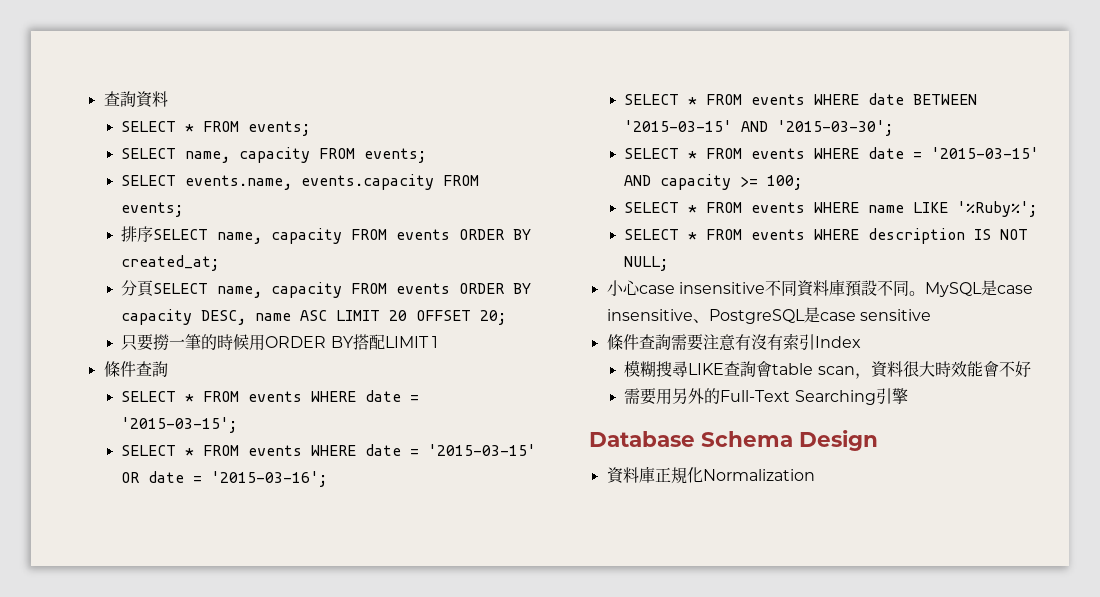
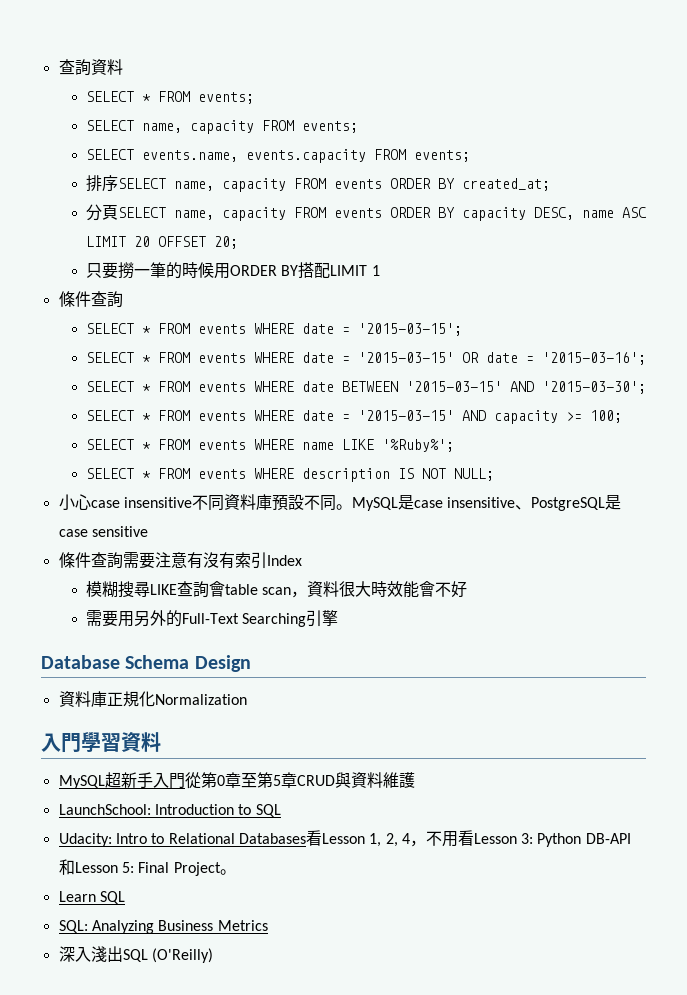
+ 入門學習資料
+ MySQL超新手入門從第0章至第5章CRUD與資料維護
+ LaunchSchool: Introduction to SQL
+ Udacity: Intro to Relational Databases看Lesson 1, 2, 4，不用看Lesson 3: Python DB-API和Lesson 5: Final Project。
+ Learn SQL
+ SQL: Analyzing Business Metrics
+ 深入淺出SQL (O'Reilly)

